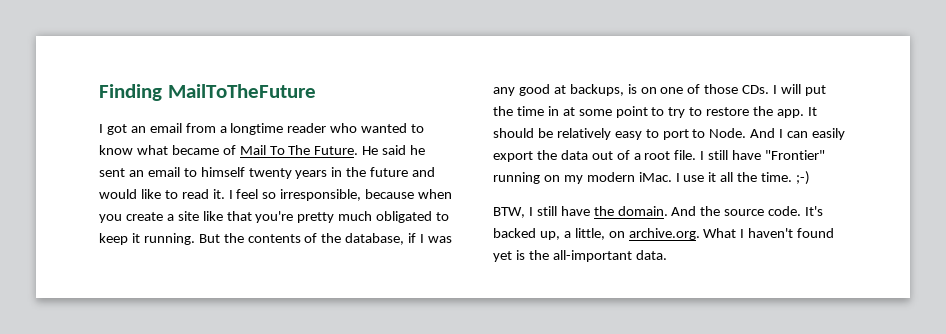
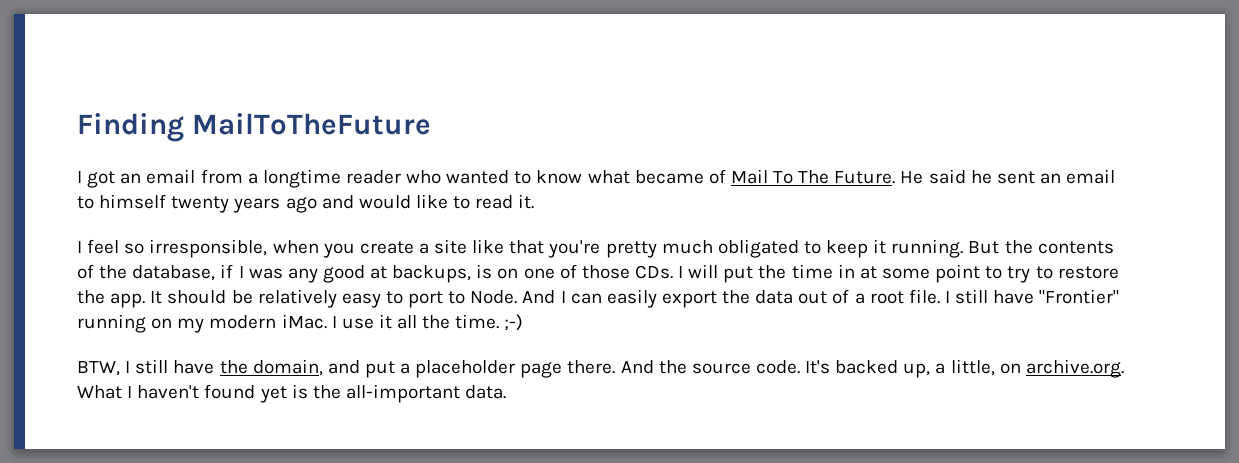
- He said he sent an email to himself twenty years in the future and would like to read it. I feel so irresponsible, because when you create a site like that you're pretty much obligated to keep it running.
+ He said he sent an email to himself twenty years ago and would like to read it.
+ I feel so irresponsible, when you create a site like that you're pretty much obligated to keep it running.
- BTW, I still have the domain.
+ BTW, I still have the domain, and put a placeholder page there.

